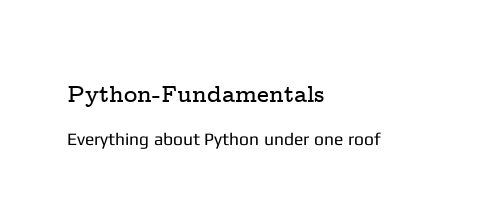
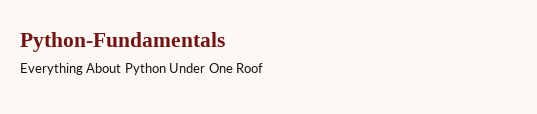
- Everything about Python under one roof
+ Everything About Python Under One Roof

